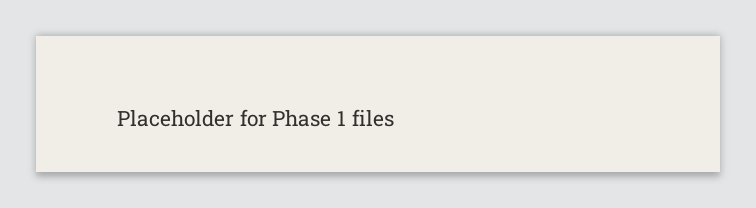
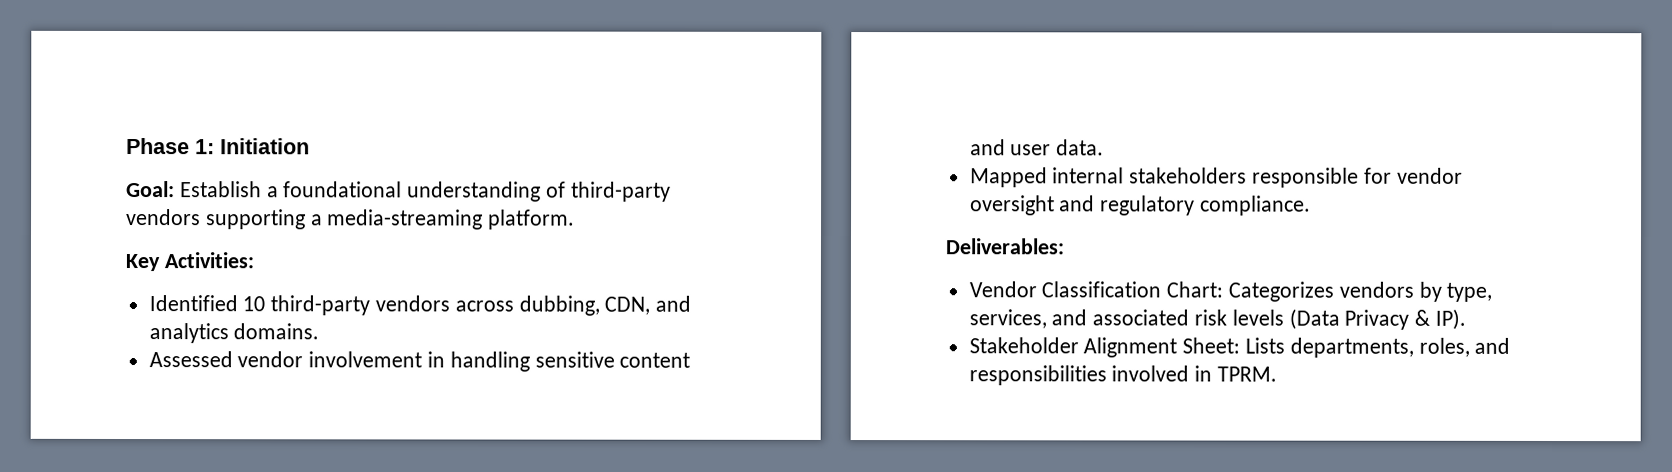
- Placeholder for Phase 1 files
+ Phase 1: Initiation
+ Goal: Establish a foundational understanding of third-party vendors supporting a media-streaming platform.
+ Key Activities:
+ Identified 10 third-party vendors across dubbing, CDN, and analytics domains.
+ Assessed vendor involvement in handling sensitive content and user data.
+ Mapped internal stakeholders responsible for vendor oversight and regulatory compliance.
+ Deliverables:
+ Vendor Classification Chart: Categorizes vendors by type, services, and associated risk levels (Data Privacy & IP).
+ Stakeholder Alignment Sheet: Lists departments, roles, and responsibilities involved in TPRM.

